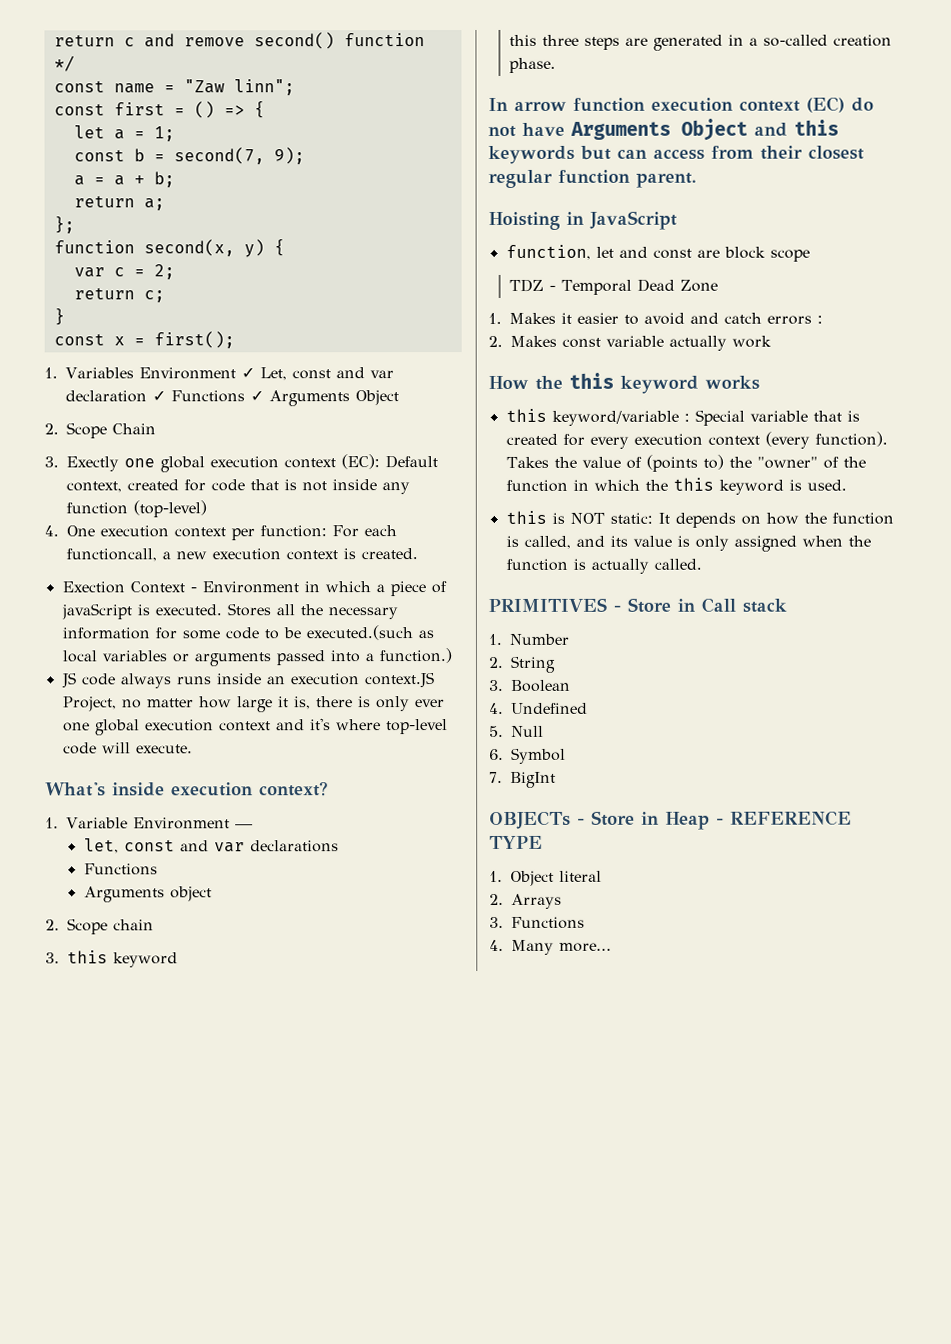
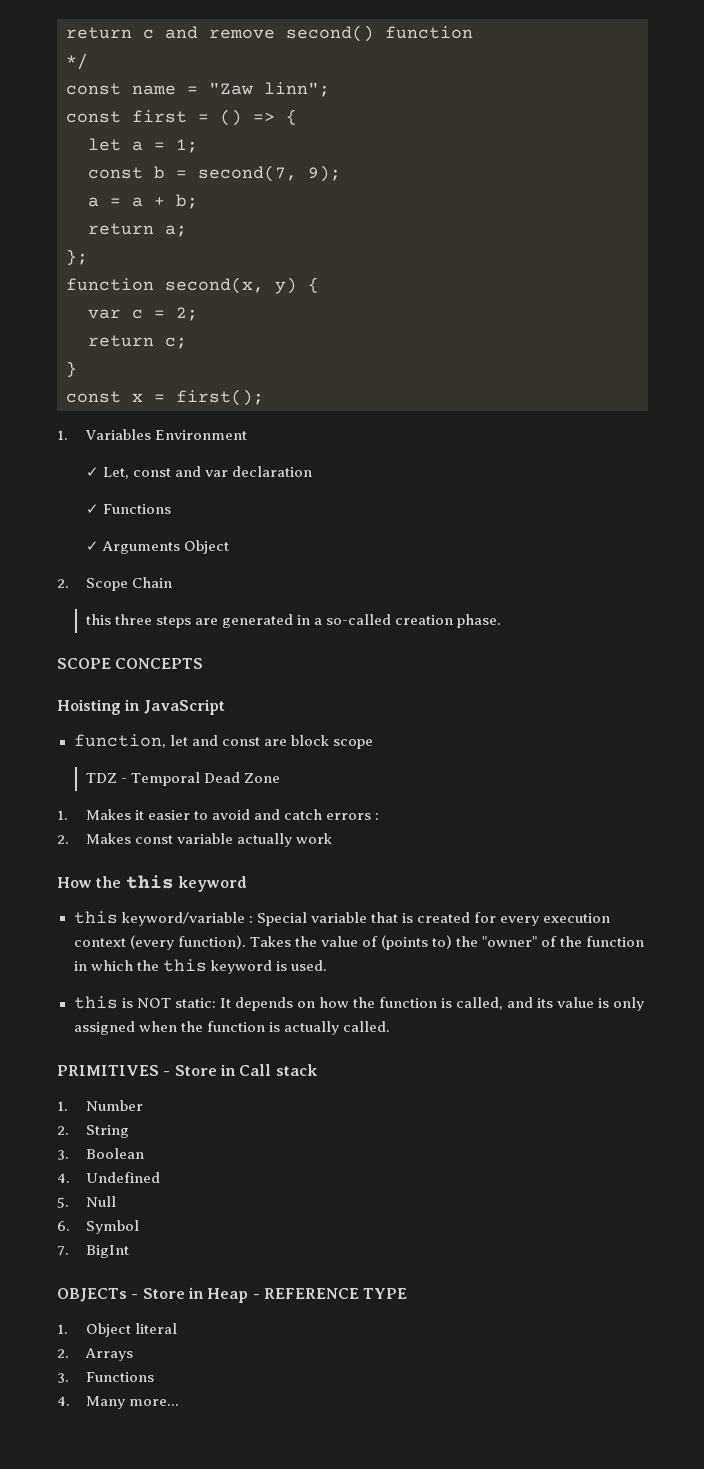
- 1. Variables Environment ✓ Let, const and var declaration ✓ Functions ✓ Arguments Object
+ 1. Variables Environment
+ ✓ Let, const and var declaration
+ ✓ Functions
+ ✓ Arguments Object
- 3. Exectly one global execution context (EC): Default context, created for code that is not inside any function (top-level)
- 4. One execution context per function: For each functioncall, a new execution context is created.
- Exection Context - Environment in which a piece of javaScript is executed. Stores all the necessary information for some code to be executed.(such as local variables or arguments passed into a function.)
- JS code always runs inside an execution context.JS Project, no matter how large it is, there is only ever one global execution context and it's where top-level code will execute.
- What's inside execution context?
- 1. Variable Environment —
- let, const and var declarations
- Functions
- Arguments object
- 2. Scope chain
- 3. this keyword
- In arrow function execution context (EC) do not have Arguments Object and this keywords but can access from their closest regular function parent.
+ SCOPE CONCEPTS
- How the this keyword works
+ How the this keyword

